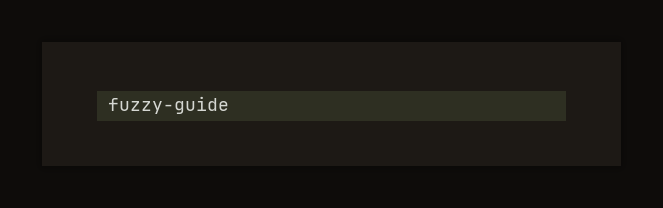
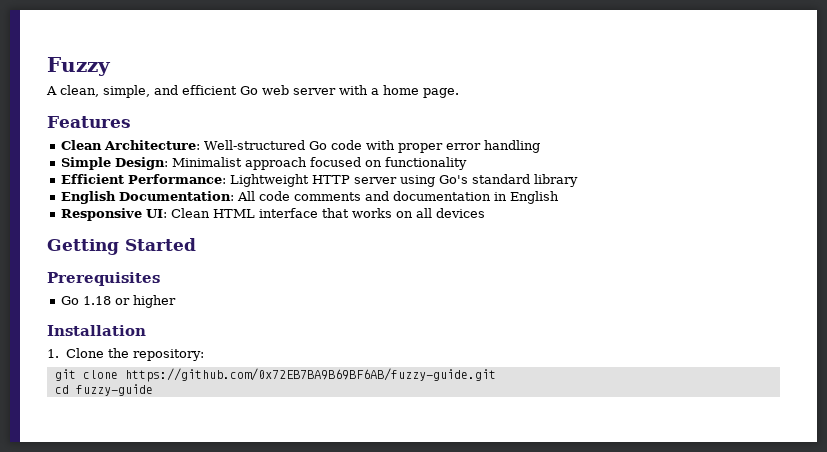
- fuzzy-guide
+ Fuzzy
+ A clean, simple, and efficient Go web server with a home page.
+ Features
+ Clean Architecture: Well-structured Go code with proper error handling
+ Simple Design: Minimalist approach focused on functionality
+ Efficient Performance: Lightweight HTTP server using Go's standard library
+ English Documentation: All code comments and documentation in English
+ Responsive UI: Clean HTML interface that works on all devices
+ Getting Started
+ Prerequisites
+ Go 1.18 or higher
+ Installation
+ 1. Clone the repository:
+ git clone https://github.com/0x72EB7BA9B69BF6AB/fuzzy-guide.git
+ cd fuzzy-guide

